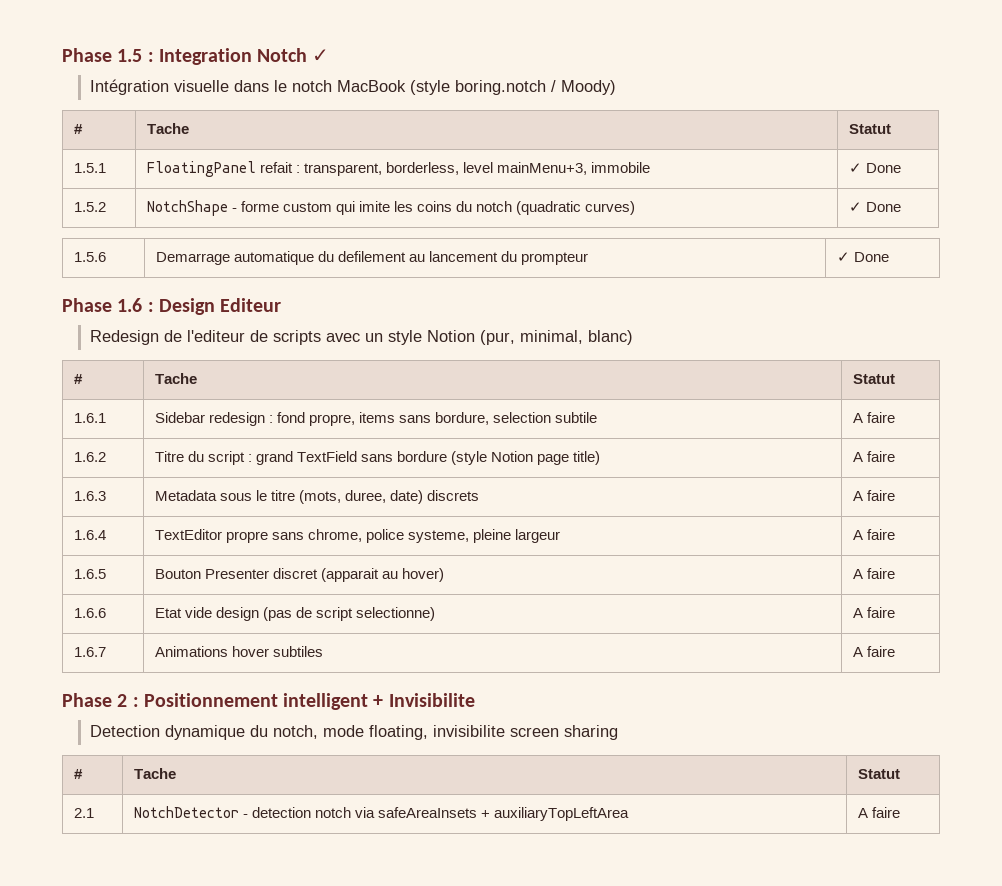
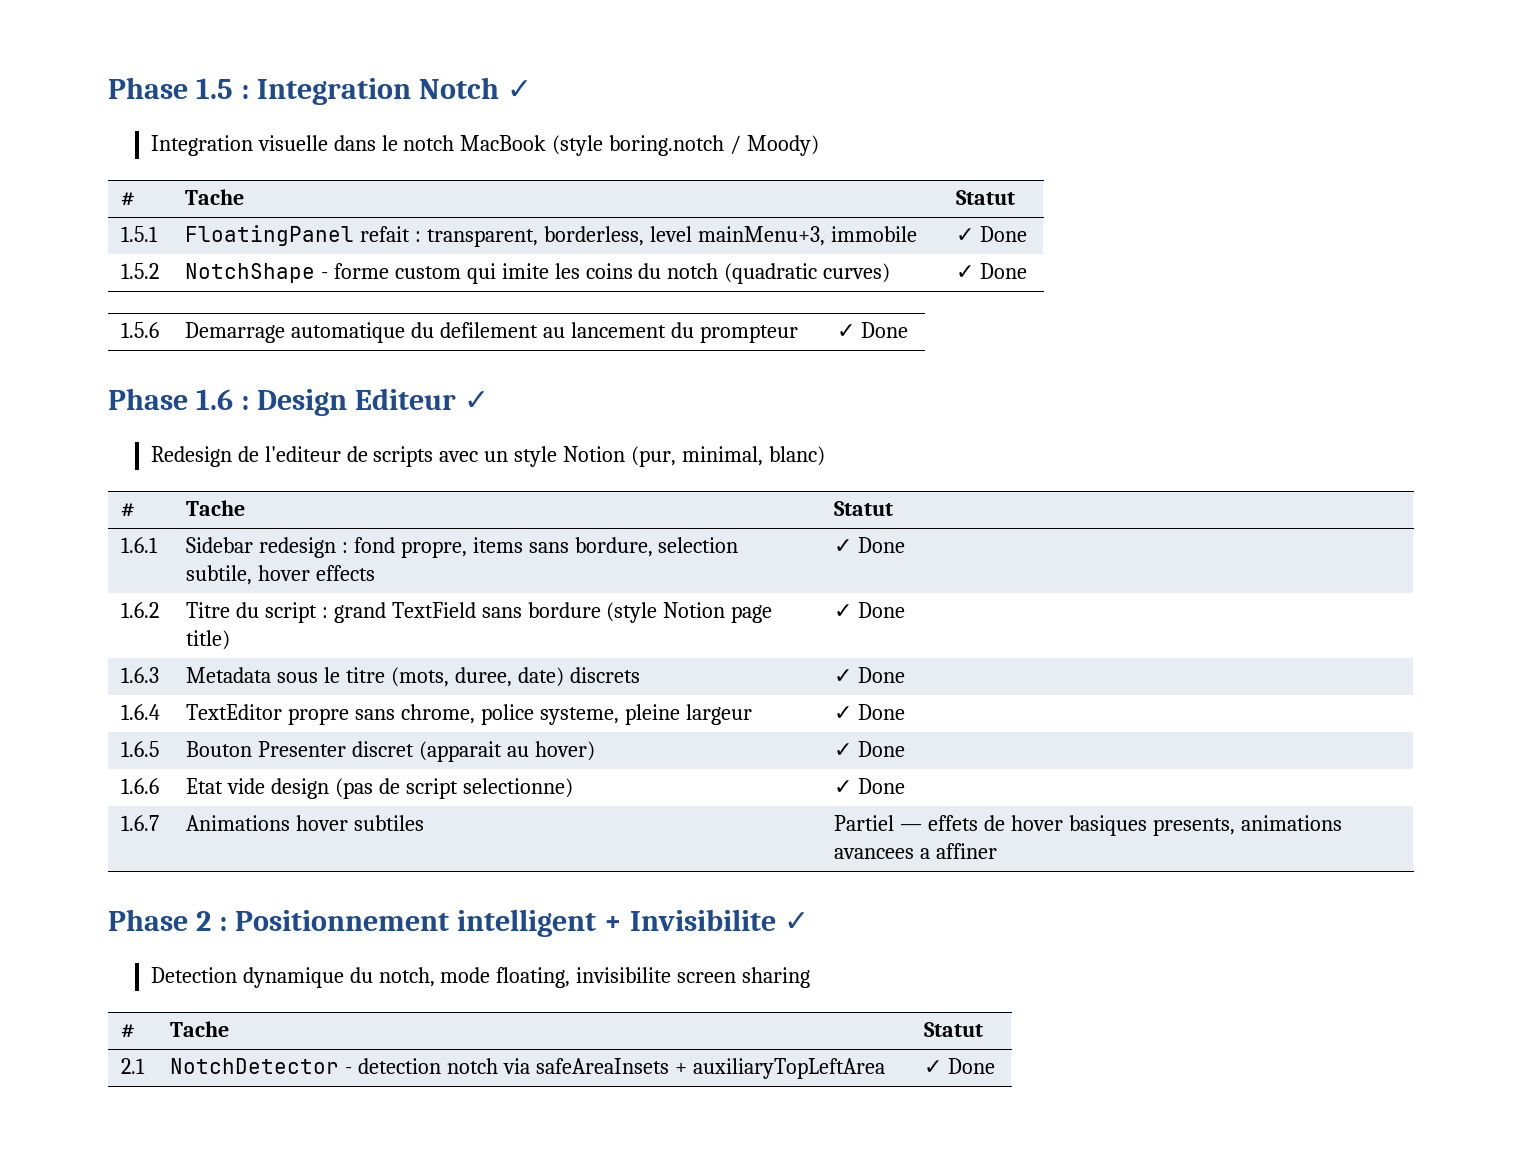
- Intégration visuelle dans le notch MacBook (style boring.notch / Moody)
+ Integration visuelle dans le notch MacBook (style boring.notch / Moody)
- Phase 1.6 : Design Editeur
+ Phase 1.6 : Design Editeur ✓
- 1.6.1 | Sidebar redesign : fond propre, items sans bordure, selection subtile | A faire
+ 1.6.1 | Sidebar redesign : fond propre, items sans bordure, selection subtile, hover effects | ✓ Done
- 1.6.2 | Titre du script : grand TextField sans bordure (style Notion page title) | A faire
+ 1.6.2 | Titre du script : grand TextField sans bordure (style Notion page title) | ✓ Done
- 1.6.3 | Metadata sous le titre (mots, duree, date) discrets | A faire
+ 1.6.3 | Metadata sous le titre (mots, duree, date) discrets | ✓ Done
- 1.6.4 | TextEditor propre sans chrome, police systeme, pleine largeur | A faire
+ 1.6.4 | TextEditor propre sans chrome, police systeme, pleine largeur | ✓ Done
- 1.6.5 | Bouton Presenter discret (apparait au hover) | A faire
+ 1.6.5 | Bouton Presenter discret (apparait au hover) | ✓ Done
- 1.6.6 | Etat vide design (pas de script selectionne) | A faire
+ 1.6.6 | Etat vide design (pas de script selectionne) | ✓ Done
- 1.6.7 | Animations hover subtiles | A faire
+ 1.6.7 | Animations hover subtiles | Partiel — effets de hover basiques presents, animations avancees a affiner
- Phase 2 : Positionnement intelligent + Invisibilite
+ Phase 2 : Positionnement intelligent + Invisibilite ✓
- 2.1 | NotchDetector - detection notch via safeAreaInsets + auxiliaryTopLeftArea | A faire
+ 2.1 | NotchDetector - detection notch via safeAreaInsets + auxiliaryTopLeftArea | ✓ Done

